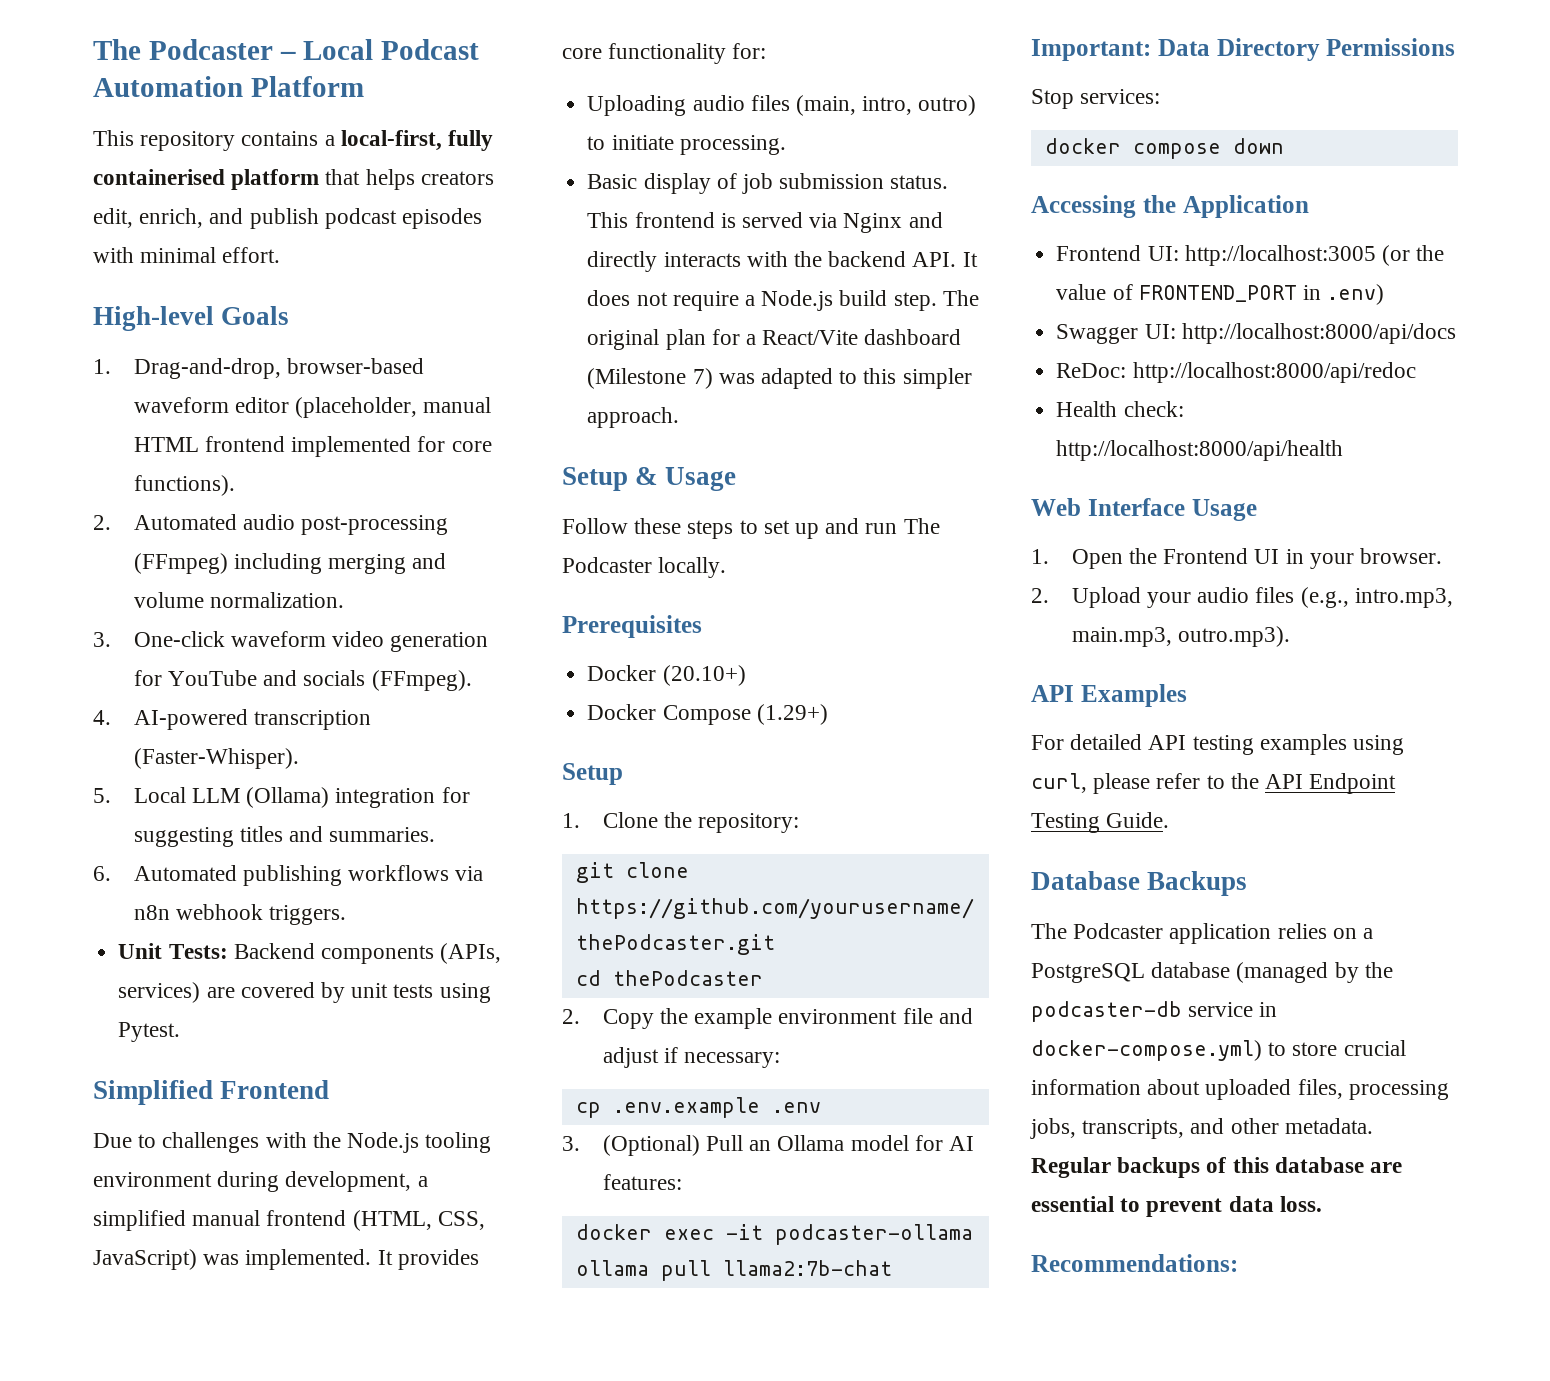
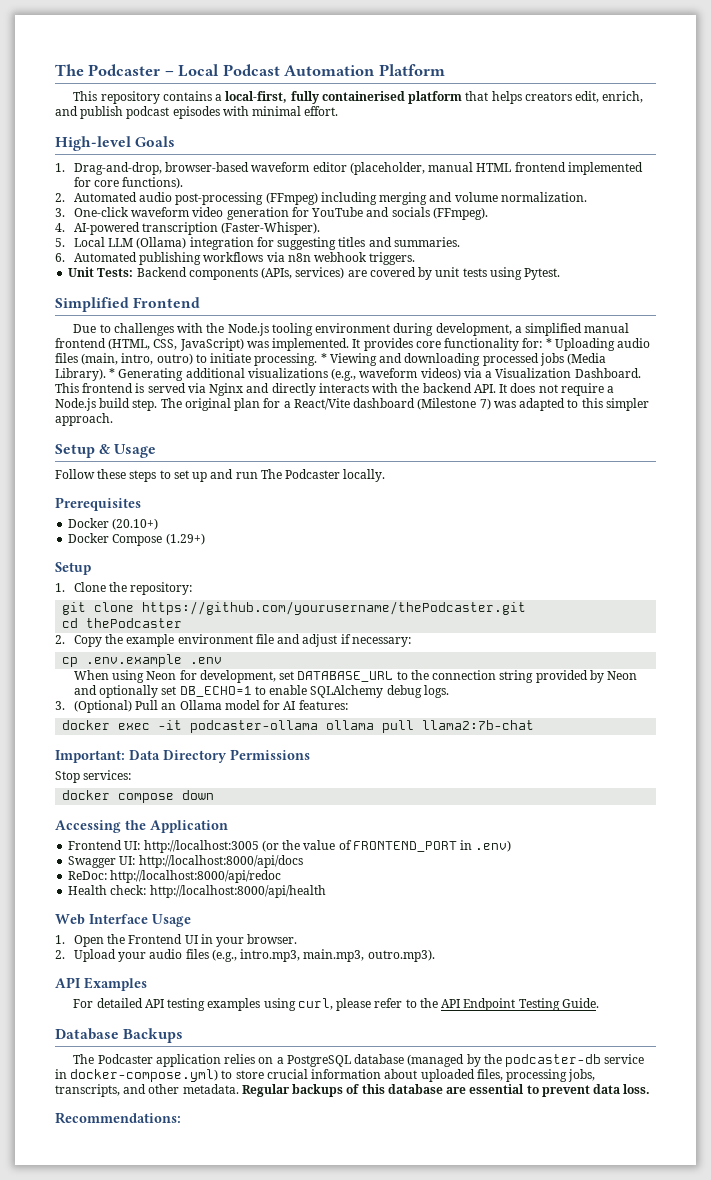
- It provides core functionality for:
- Uploading audio files (main, intro, outro) to initiate processing.
- Basic display of job submission status.
+ It provides core functionality for: * Uploading audio files (main, intro, outro) to initiate processing. * Viewing and downloading processed jobs (Media Library). * Generating additional visualizations (e.g., waveform videos) via a Visualization Dashboard.
+ When using Neon for development, set DATABASE_URL to the connection string provided by Neon and optionally set DB_ECHO=1 to enable SQLAlchemy debug logs.

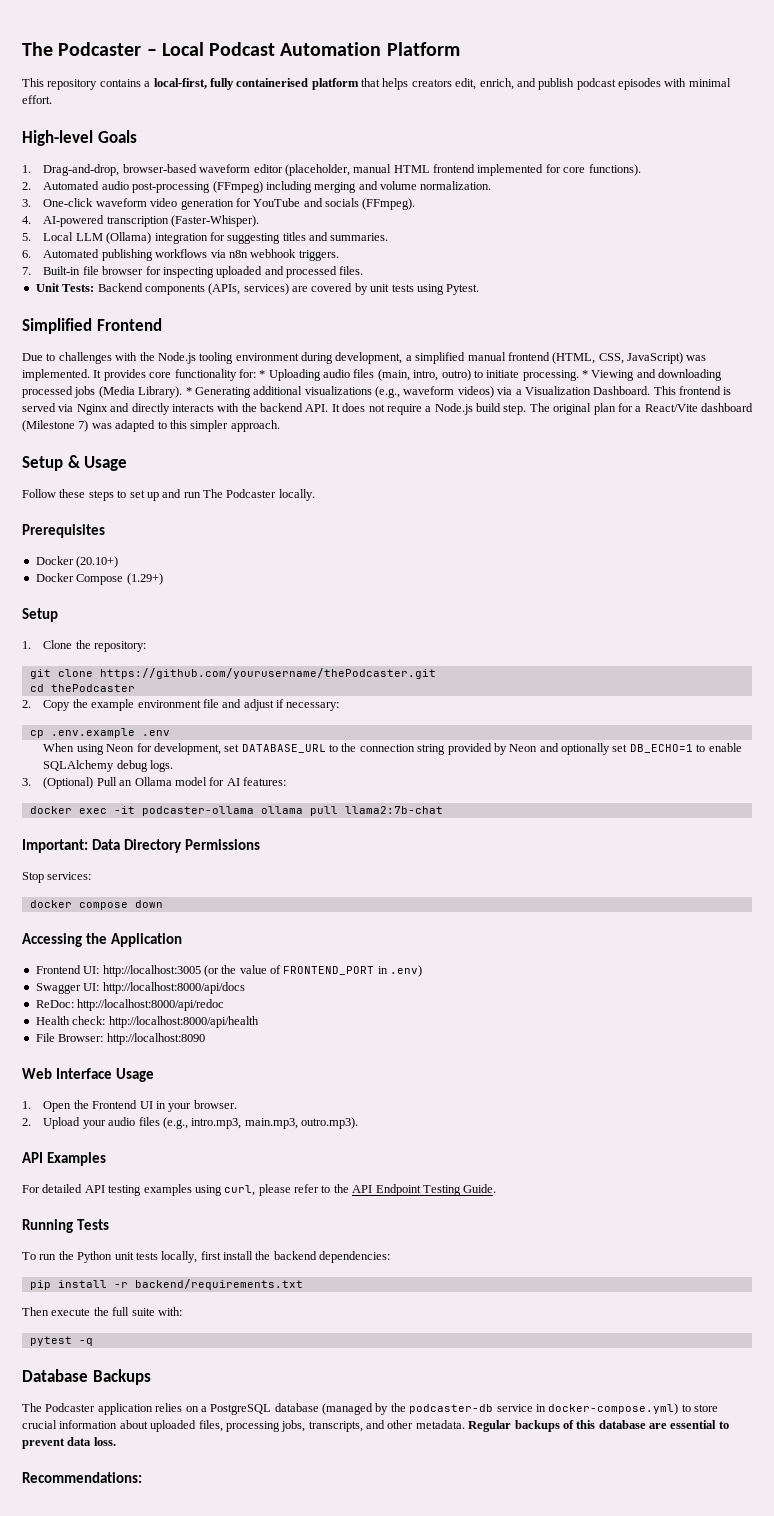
+ 7. Built-in file browser for inspecting uploaded and processed files.
+ File Browser: http://localhost:8090
+ Running Tests
+ To run the Python unit tests locally, first install the backend dependencies:
+ pip install -r backend/requirements.txt
+ Then execute the full suite with:
+ pytest -q

